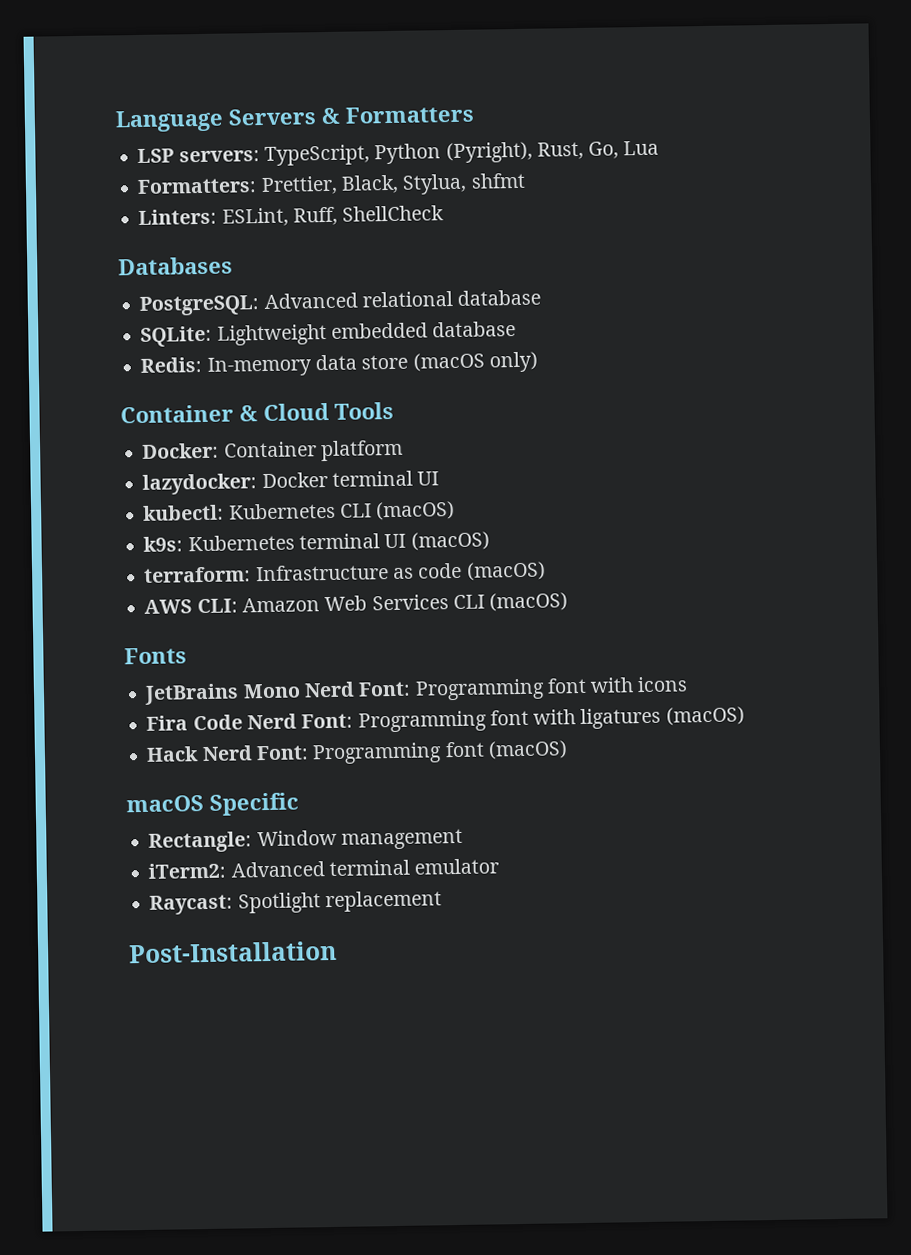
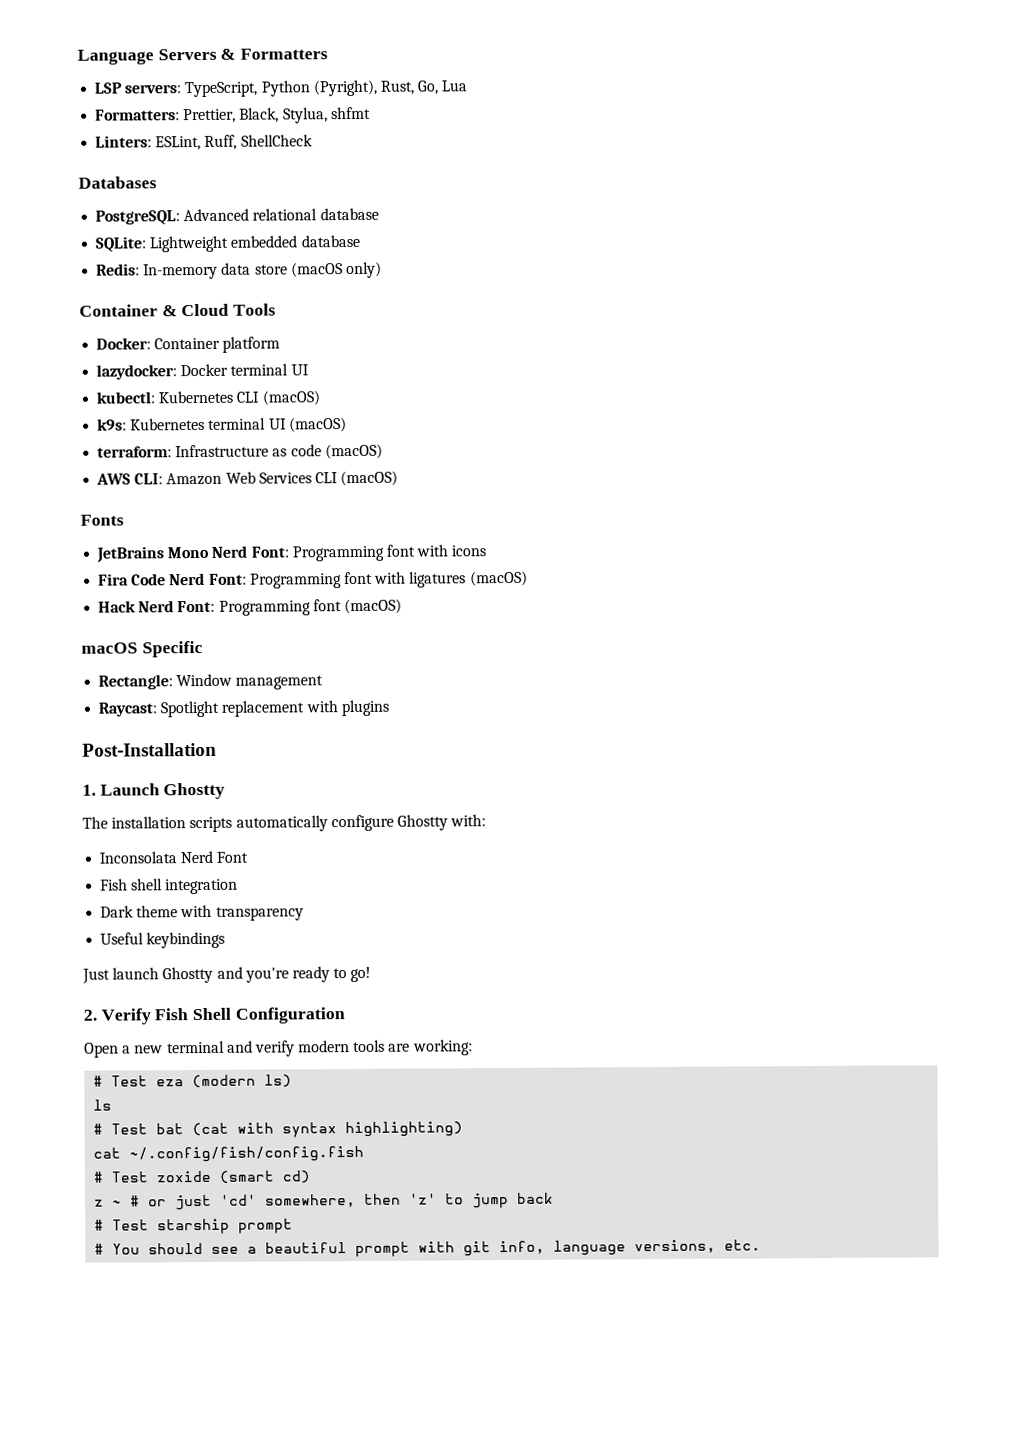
- iTerm2: Advanced terminal emulator
- Raycast: Spotlight replacement
+ Raycast: Spotlight replacement with plugins
+ 1. Launch Ghostty
+ The installation scripts automatically configure Ghostty with:
+ Inconsolata Nerd Font
+ Fish shell integration
+ Dark theme with transparency
+ Useful keybindings
+ Just launch Ghostty and you're ready to go!
+ 2. Verify Fish Shell Configuration
+ Open a new terminal and verify modern tools are working:
+ # Test eza (modern ls)
+ ls
+ # Test bat (cat with syntax highlighting)
+ cat ~/.config/fish/config.fish
+ # Test zoxide (smart cd)
+ z ~ # or just 'cd' somewhere, then 'z' to jump back
+ # Test starship prompt
+ # You should see a beautiful prompt with git info, language versions, etc.

